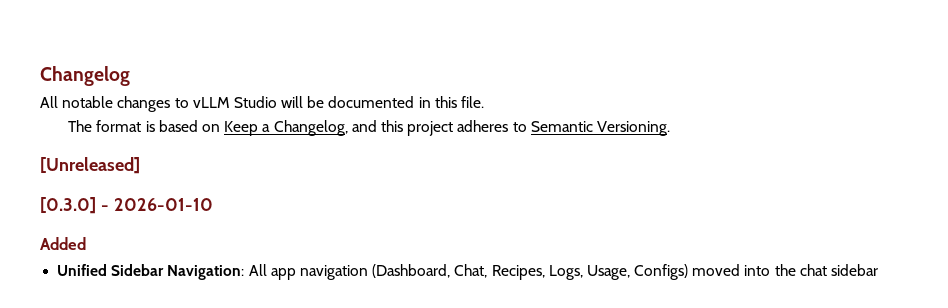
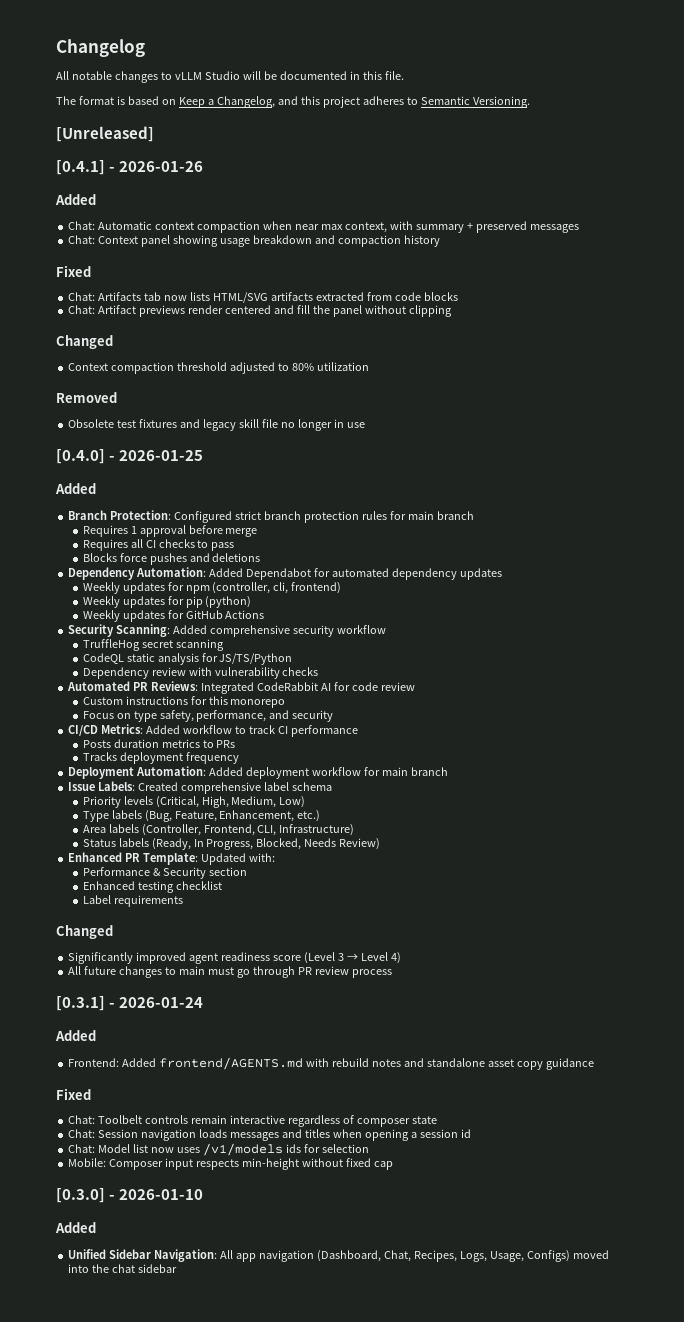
+ [0.4.1] - 2026-01-26
+ Added
+ Chat: Automatic context compaction when near max context, with summary + preserved messages
+ Chat: Context panel showing usage breakdown and compaction history
+ Fixed
+ Chat: Artifacts tab now lists HTML/SVG artifacts extracted from code blocks
+ Chat: Artifact previews render centered and fill the panel without clipping
+ Changed
+ Context compaction threshold adjusted to 80% utilization
+ Removed
+ Obsolete test fixtures and legacy skill file no longer in use
+ [0.4.0] - 2026-01-25
+ Added
+ Branch Protection: Configured strict branch protection rules for main branch
+ Requires 1 approval before merge
+ Requires all CI checks to pass
+ Blocks force pushes and deletions
+ Dependency Automation: Added Dependabot for automated dependency updates
+ Weekly updates for npm (controller, cli, frontend)
+ Weekly updates for pip (python)
+ Weekly updates for GitHub Actions
+ Security Scanning: Added comprehensive security workflow
+ TruffleHog secret scanning
+ CodeQL static analysis for JS/TS/Python
+ Dependency review with vulnerability checks
+ Automated PR Reviews: Integrated CodeRabbit AI for code review
+ Custom instructions for this monorepo
+ Focus on type safety, performance, and security
+ CI/CD Metrics: Added workflow to track CI performance
+ Posts duration metrics to PRs
+ Tracks deployment frequency
+ Deployment Automation: Added deployment workflow for main branch
+ Issue Labels: Created comprehensive label schema
+ Priority levels (Critical, High, Medium, Low)
+ Type labels (Bug, Feature, Enhancement, etc.)
+ Area labels (Controller, Frontend, CLI, Infrastructure)
+ Status labels (Ready, In Progress, Blocked, Needs Review)
+ Enhanced PR Template: Updated with:
+ Performance & Security section
+ Enhanced testing checklist
+ Label requirements
+ Changed
+ Significantly improved agent readiness score (Level 3 → Level 4)
+ All future changes to main must go through PR review process
+ [0.3.1] - 2026-01-24
+ Added
+ Frontend: Added frontend/AGENTS.md with rebuild notes and standalone asset copy guidance
+ Fixed
+ Chat: Toolbelt controls remain interactive regardless of composer state
+ Chat: Session navigation loads messages and titles when opening a session id
+ Chat: Model list now uses /v1/models ids for selection
+ Mobile: Composer input respects min-height without fixed cap

